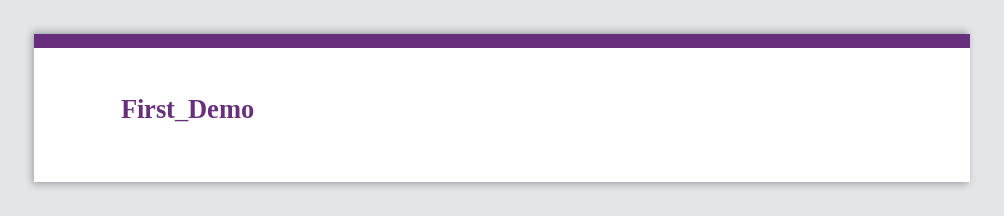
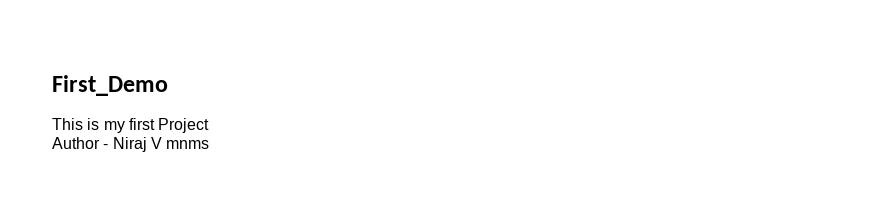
+ This is my first Project
+ Author - Niraj V mnms

